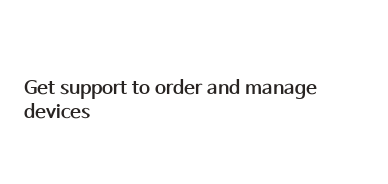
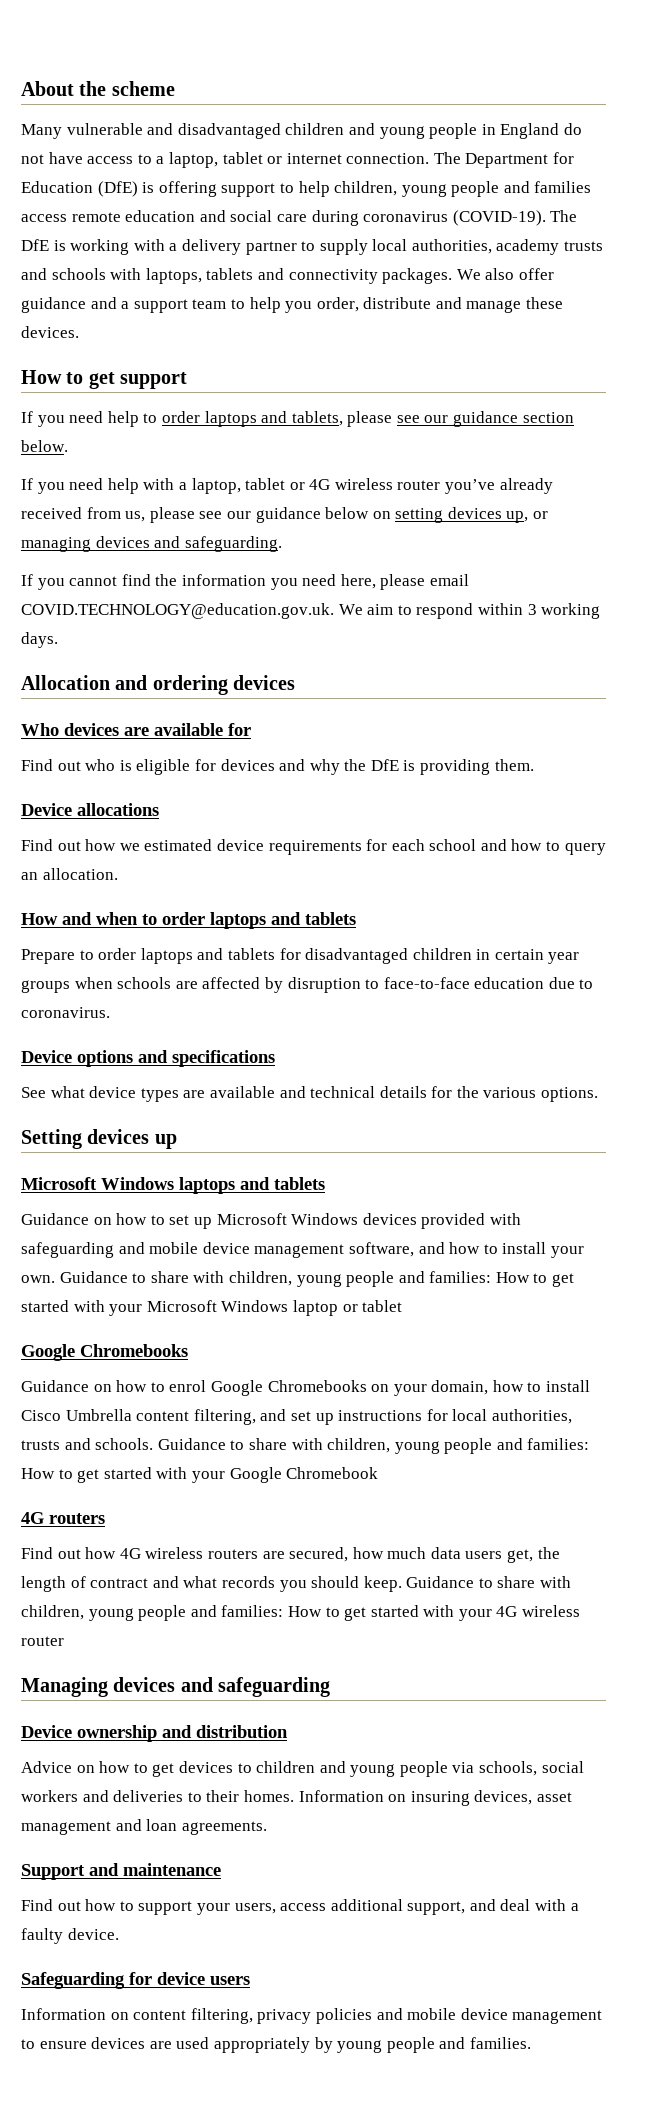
- Get support to order and manage devices
+ About the scheme
+ Many vulnerable and disadvantaged children and young people in England do not have access to a laptop, tablet or internet connection. The Department for Education (DfE) is offering support to help children, young people and families access remote education and social care during coronavirus (COVID-19). The DfE is working with a delivery partner to supply local authorities, academy trusts and schools with laptops, tablets and connectivity packages. We also offer guidance and a support team to help you order, distribute and manage these devices.
+ How to get support
+ If you need help to order laptops and tablets, please see our guidance section below.
+ If you need help with a laptop, tablet or 4G wireless router you’ve already received from us, please see our guidance below on setting devices up, or managing devices and safeguarding.
+ If you cannot find the information you need here, please email COVID.TECHNOLOGY@education.gov.uk. We aim to respond within 3 working days.
+ Allocation and ordering devices
+ Who devices are available for
+ Find out who is eligible for devices and why the DfE is providing them.
+ Device allocations
+ Find out how we estimated device requirements for each school and how to query an allocation.
+ How and when to order laptops and tablets
+ Prepare to order laptops and tablets for disadvantaged children in certain year groups when schools are affected by disruption to face-to-face education due to coronavirus.
+ Device options and specifications
+ See what device types are available and technical details for the various options.
+ Setting devices up
+ Microsoft Windows laptops and tablets
+ Guidance on how to set up Microsoft Windows devices provided with safeguarding and mobile device management software, and how to install your own. Guidance to share with children, young people and families: How to get started with your Microsoft Windows laptop or tablet
+ Google Chromebooks
+ Guidance on how to enrol Google Chromebooks on your domain, how to install Cisco Umbrella content filtering, and set up instructions for local authorities, trusts and schools. Guidance to share with children, young people and families: How to get started with your Google Chromebook
+ 4G routers
+ Find out how 4G wireless routers are secured, how much data users get, the length of contract and what records you should keep. Guidance to share with children, young people and families: How to get started with your 4G wireless router
+ Managing devices and safeguarding
+ Device ownership and distribution
+ Advice on how to get devices to children and young people via schools, social workers and deliveries to their homes. Information on insuring devices, asset management and loan agreements.
+ Support and maintenance
+ Find out how to support your users, access additional support, and deal with a faulty device.
+ Safeguarding for device users
+ Information on content filtering, privacy policies and mobile device management to ensure devices are used appropriately by young people and families.

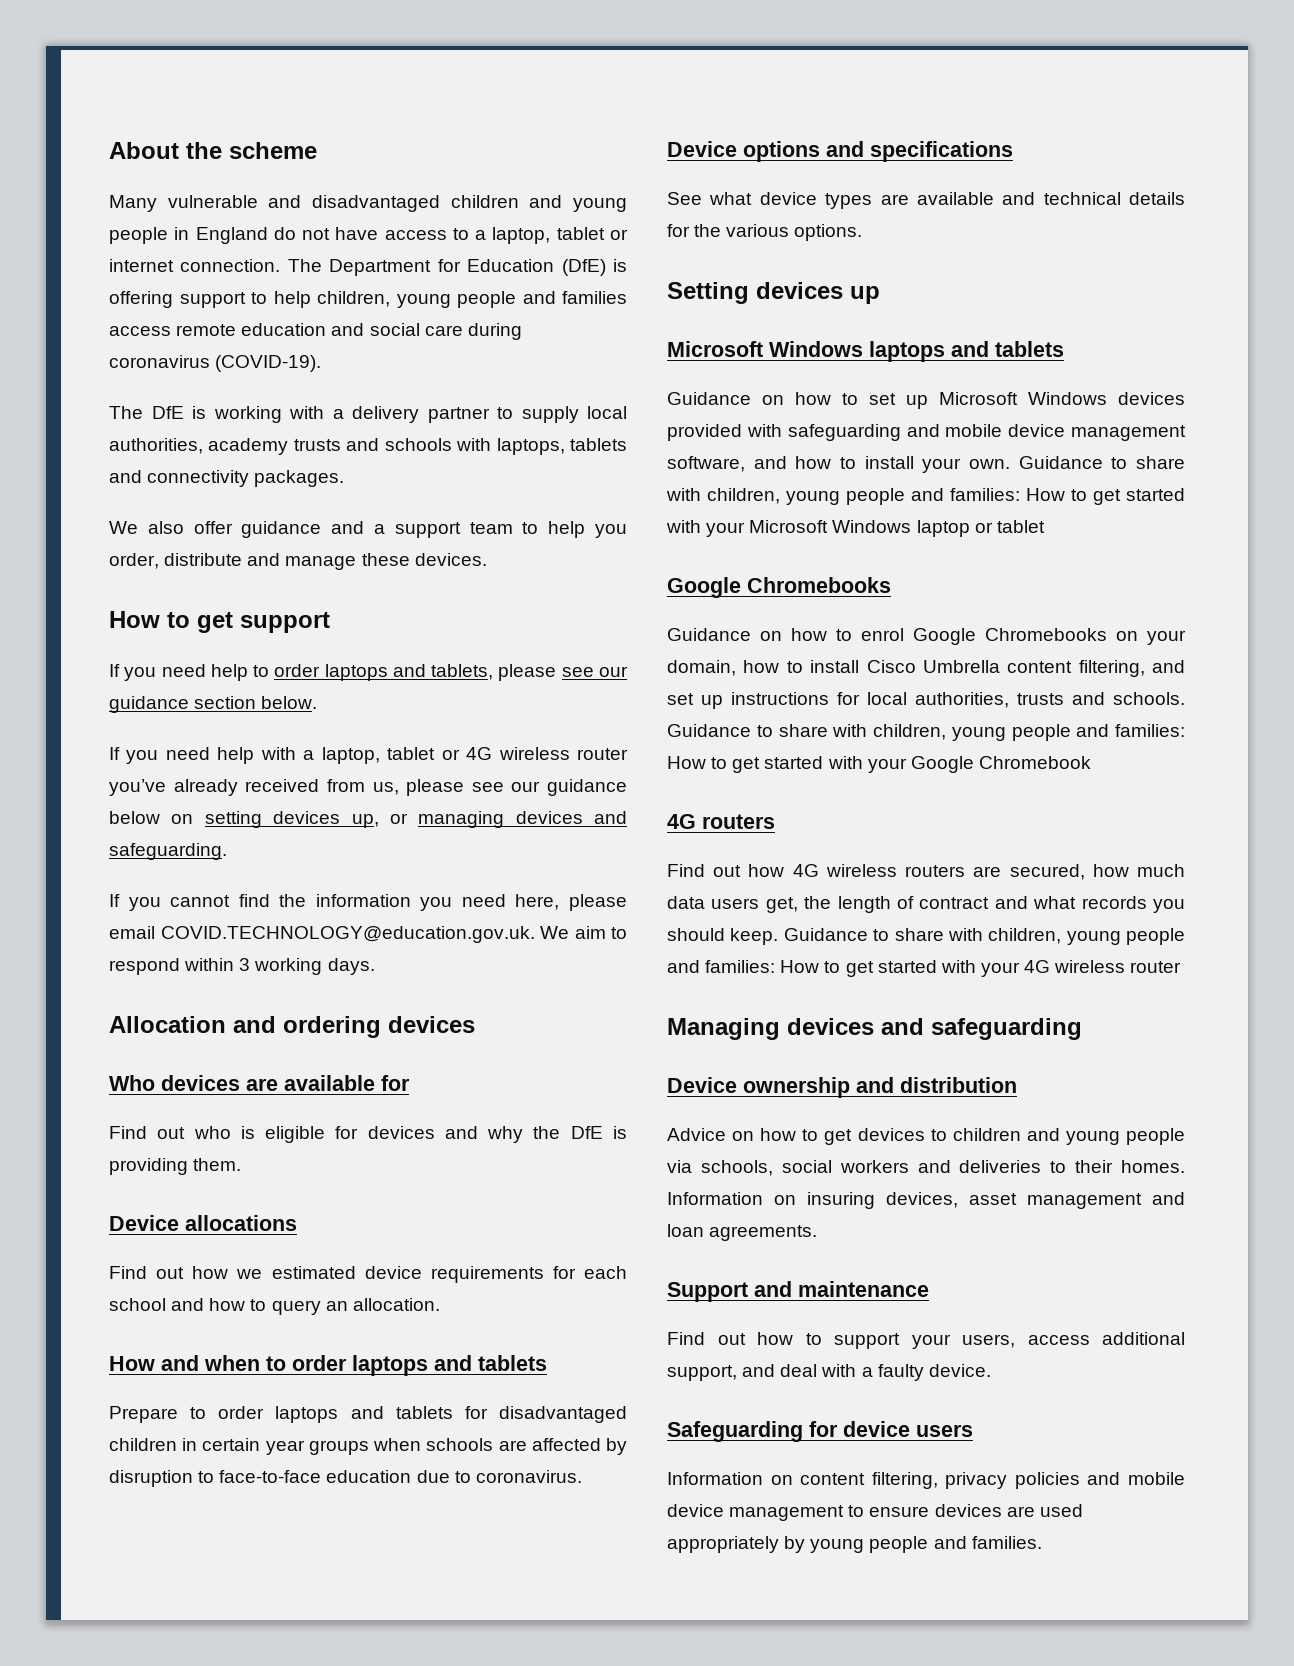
- The Department for Education (DfE) is offering support to help children, young people and families access remote education and social care during coronavirus (COVID-19). The DfE is working with a delivery partner to supply local authorities, academy trusts and schools with laptops, tablets and connectivity packages. We also offer guidance and a support team to help you order, distribute and manage these devices.
+ The Department for Education (DfE) is offering support to help children, young people and families access remote education and social care during coronavirus (COVID-19).
+ The DfE is working with a delivery partner to supply local authorities, academy trusts and schools with laptops, tablets and connectivity packages.
+ We also offer guidance and a support team to help you order, distribute and manage these devices.

